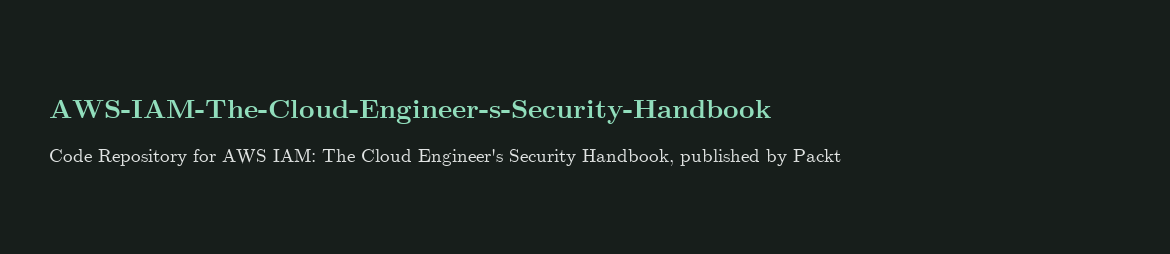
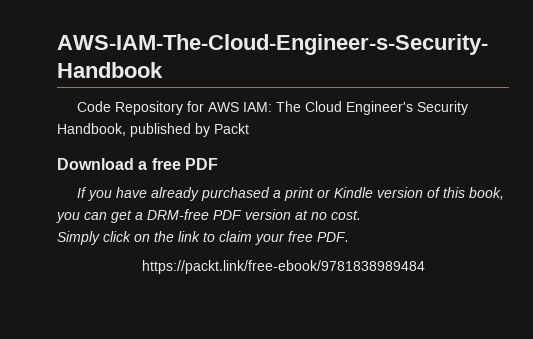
+ Download a free PDF
+ If you have already purchased a print or Kindle version of this book, you can get a DRM-free PDF version at no cost.
+ Simply click on the link to claim your free PDF.
+ https://packt.link/free-ebook/9781838989484

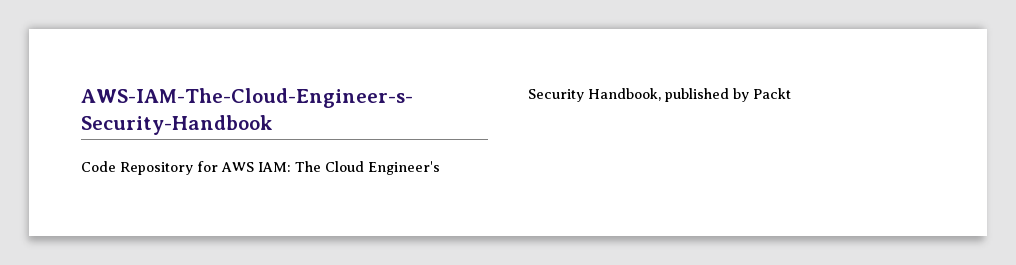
- Download a free PDF
- If you have already purchased a print or Kindle version of this book, you can get a DRM-free PDF version at no cost.
- Simply click on the link to claim your free PDF.
- https://packt.link/free-ebook/9781838989484

